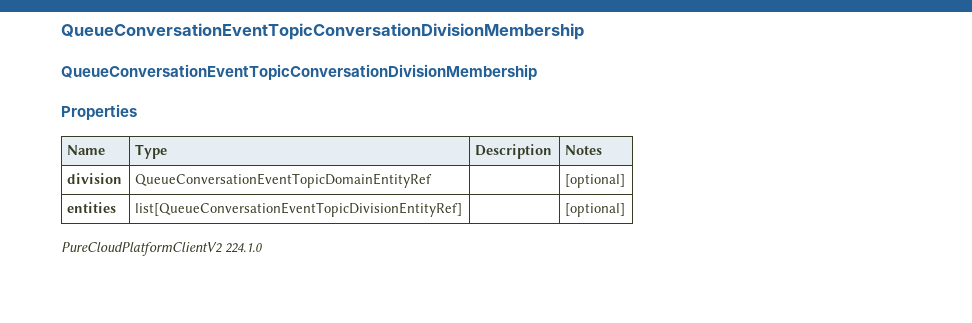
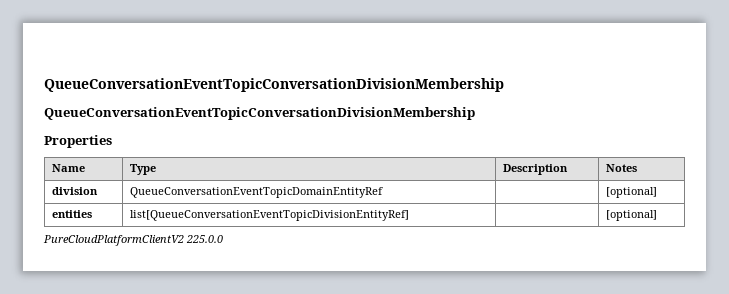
- PureCloudPlatformClientV2 224.1.0
+ PureCloudPlatformClientV2 225.0.0

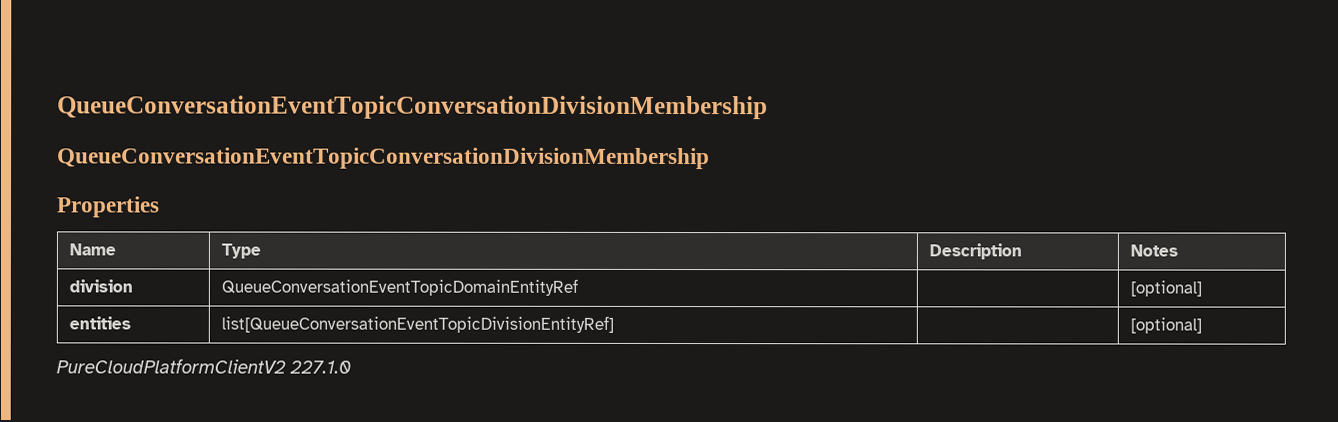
- PureCloudPlatformClientV2 225.0.0
+ PureCloudPlatformClientV2 227.1.0

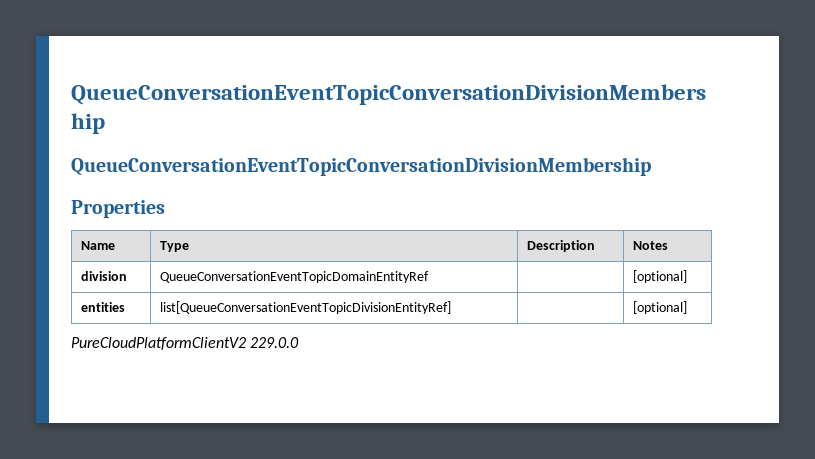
- PureCloudPlatformClientV2 227.1.0
+ PureCloudPlatformClientV2 229.0.0

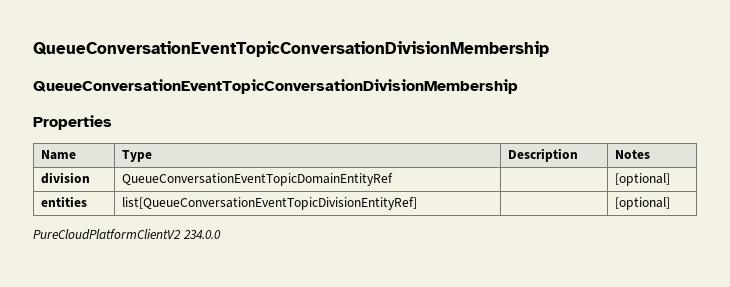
- PureCloudPlatformClientV2 229.0.0
+ PureCloudPlatformClientV2 234.0.0

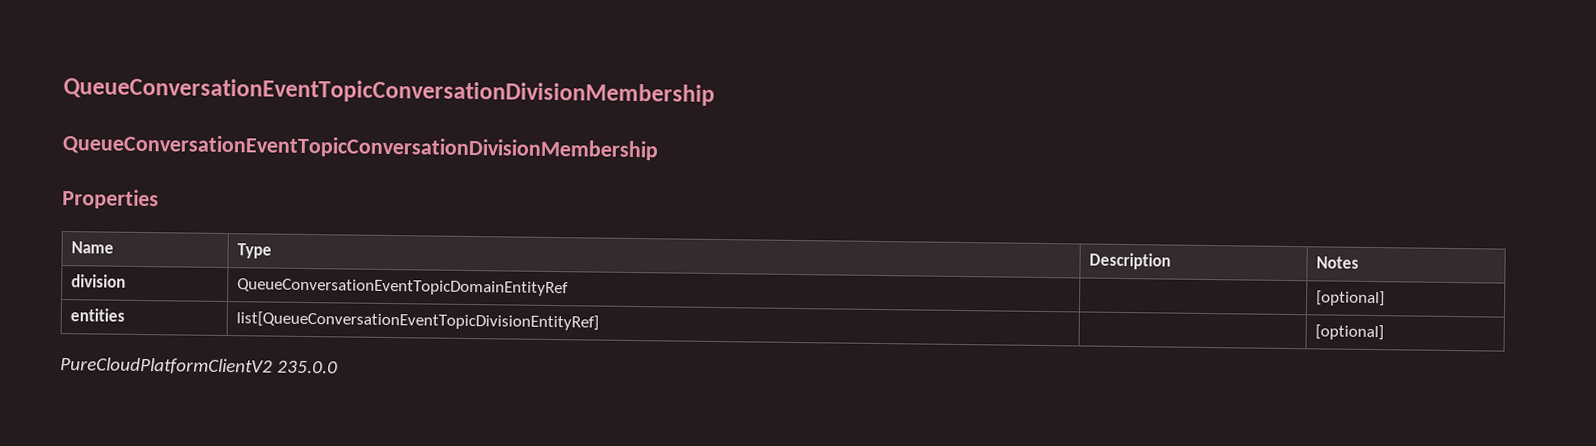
- PureCloudPlatformClientV2 234.0.0
+ PureCloudPlatformClientV2 235.0.0

